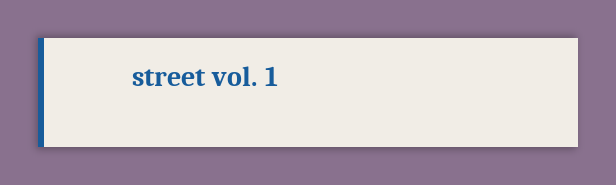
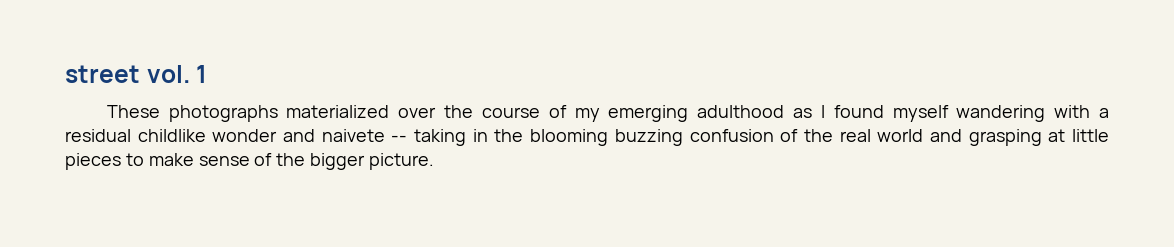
+ These photographs materialized over the course of my emerging adulthood as I found myself wandering with a residual childlike wonder and naivete -- taking in the blooming buzzing confusion of the real world and grasping at little pieces to make sense of the bigger picture.

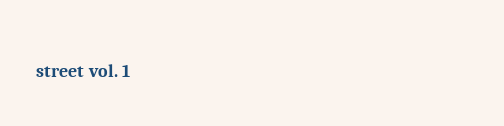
- These photographs materialized over the course of my emerging adulthood as I found myself wandering with a residual childlike wonder and naivete -- taking in the blooming buzzing confusion of the real world and grasping at little pieces to make sense of the bigger picture.

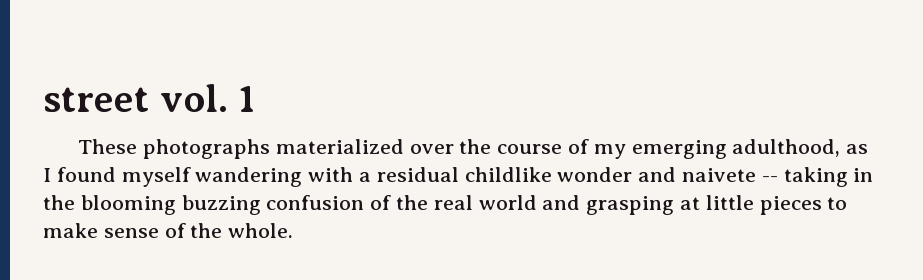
+ These photographs materialized over the course of my emerging adulthood, as I found myself wandering with a residual childlike wonder and naivete -- taking in the blooming buzzing confusion of the real world and grasping at little pieces to make sense of the whole.

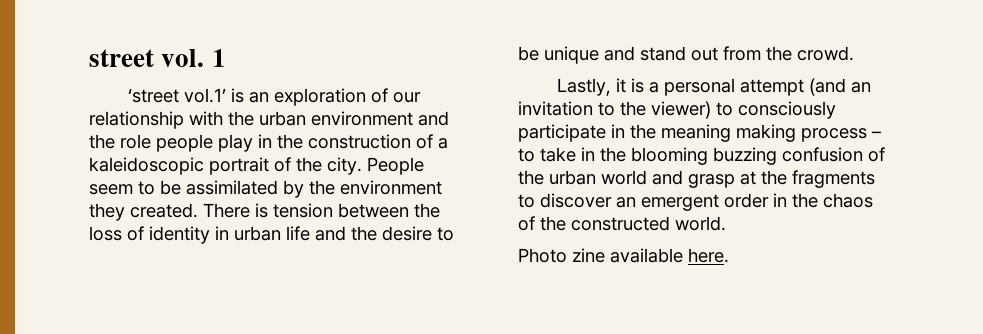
- These photographs materialized over the course of my emerging adulthood, as I found myself wandering with a residual childlike wonder and naivete -- taking in the blooming buzzing confusion of the real world and grasping at little pieces to make sense of the whole.
+ ‘street vol.1’ is an exploration of our relationship with the urban environment and the role people play in the construction of a kaleidoscopic portrait of the city. People seem to be assimilated by the environment they created. There is tension between the loss of identity in urban life and the desire to be unique and stand out from the crowd.
+ Lastly, it is a personal attempt (and an invitation to the viewer) to consciously participate in the meaning making process – to take in the blooming buzzing confusion of the urban world and grasp at the fragments to discover an emergent order in the chaos of the constructed world.
+ Photo zine available here.

